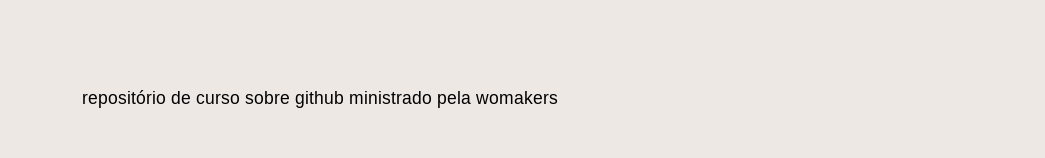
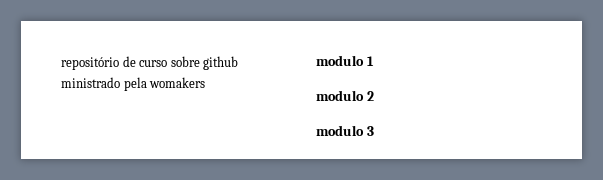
+ modulo 1
+ modulo 2
+ modulo 3

